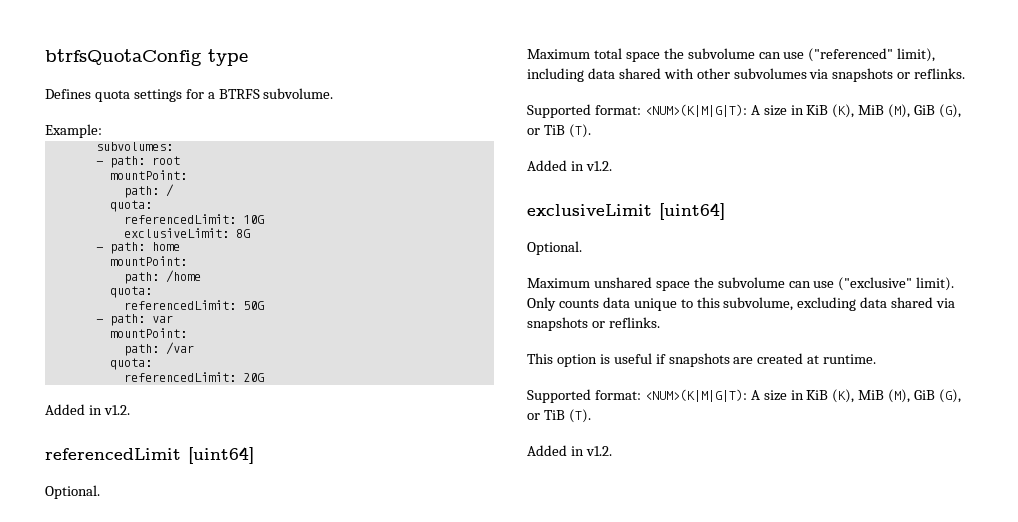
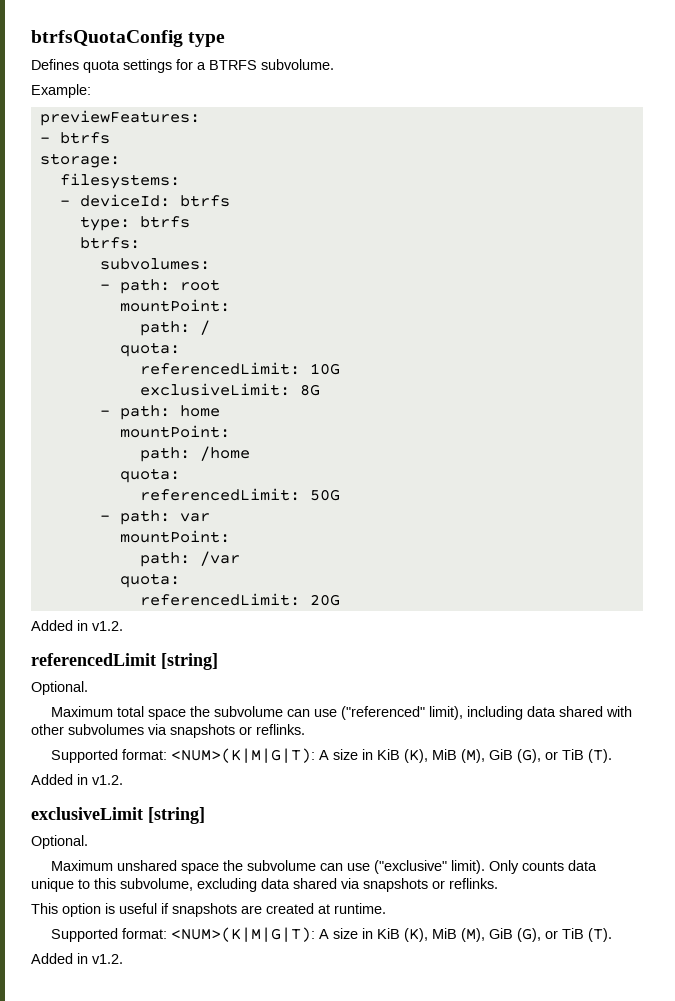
+ previewFeatures:
+ - btrfs
+ storage:
+ filesystems:
+ - deviceId: btrfs
+ type: btrfs
+ btrfs:
- referencedLimit [uint64]
+ referencedLimit [string]
- exclusiveLimit [uint64]
+ exclusiveLimit [string]

